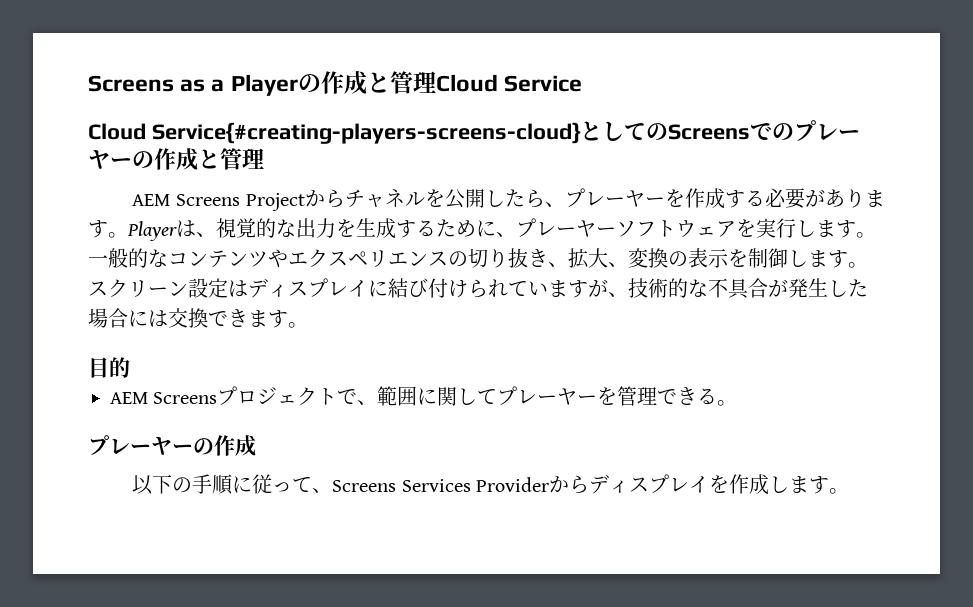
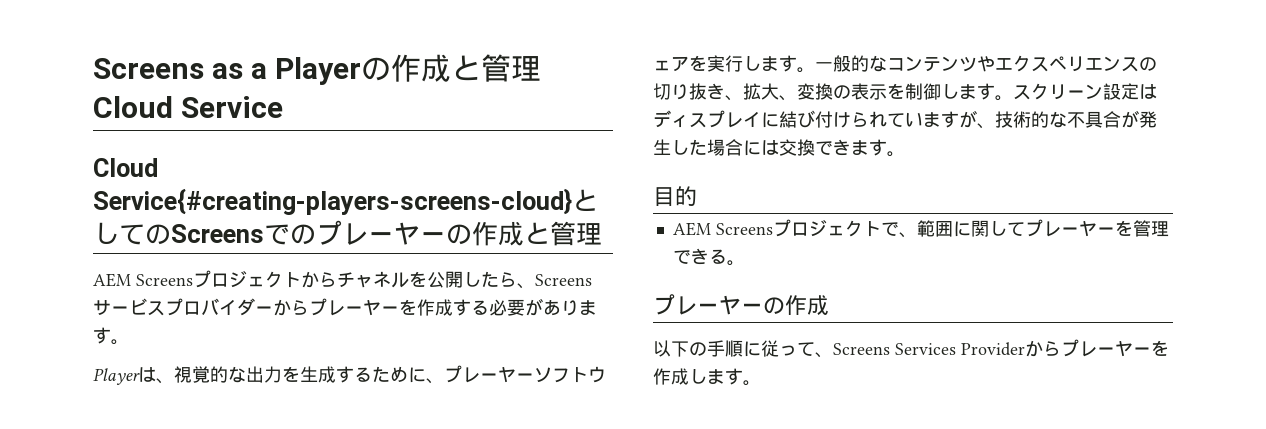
- AEM Screens Projectからチャネルを公開したら、プレーヤーを作成する必要があります。Playerは、視覚的な出力を生成するために、プレーヤーソフトウェアを実行します。
+ AEM Screensプロジェクトからチャネルを公開したら、Screensサービスプロバイダーからプレーヤーを作成する必要があります。
+ Playerは、視覚的な出力を生成するために、プレーヤーソフトウェアを実行します。
- 以下の手順に従って、Screens Services Providerからディスプレイを作成します。
+ 以下の手順に従って、Screens Services Providerからプレーヤーを作成します。

